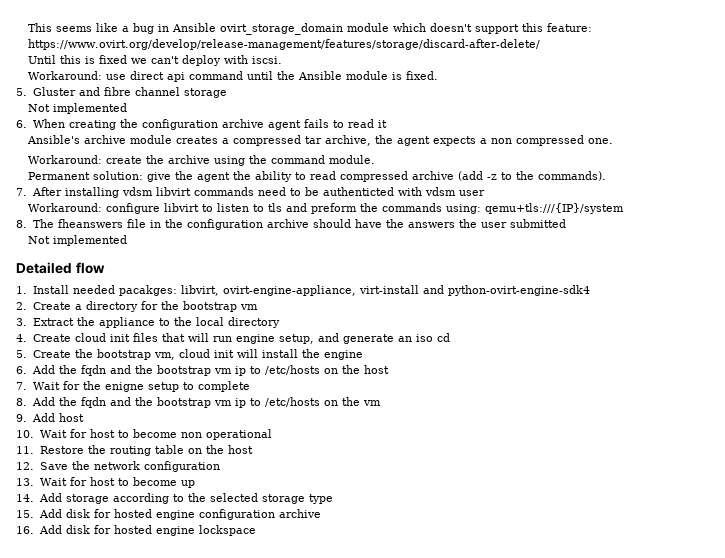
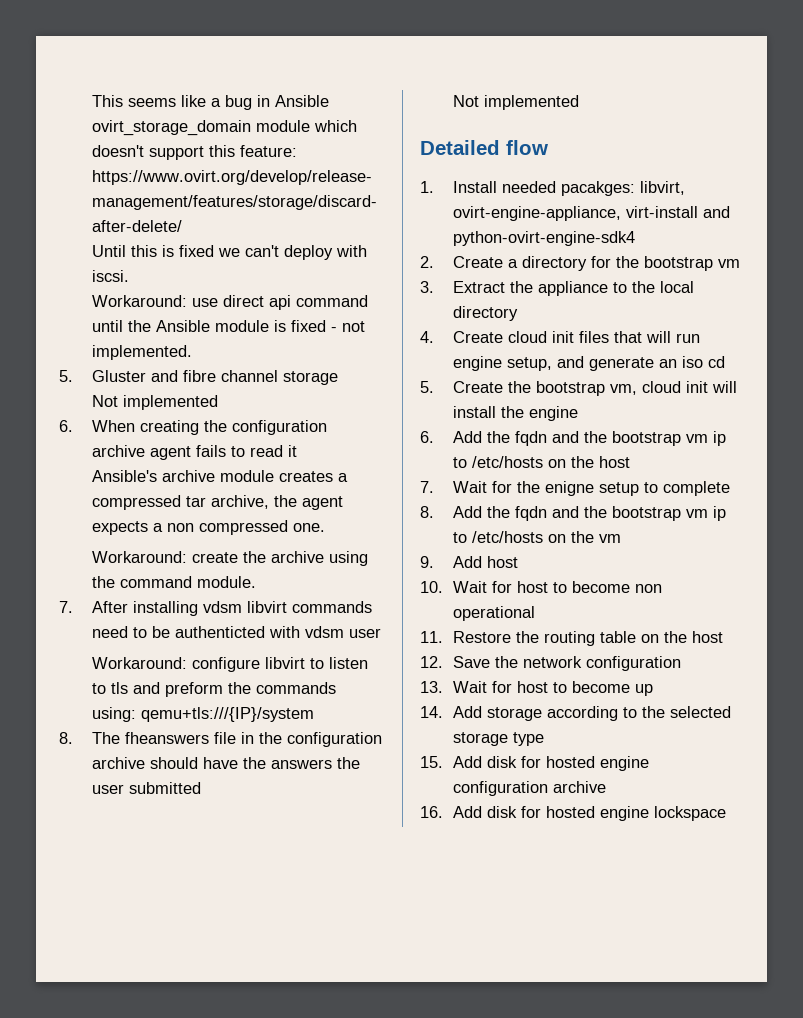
- Workaround: use direct api command until the Ansible module is fixed.
+ Workaround: use direct api command until the Ansible module is fixed - not implemented.
- Permanent solution: give the agent the ability to read compressed archive (add -z to the commands).

